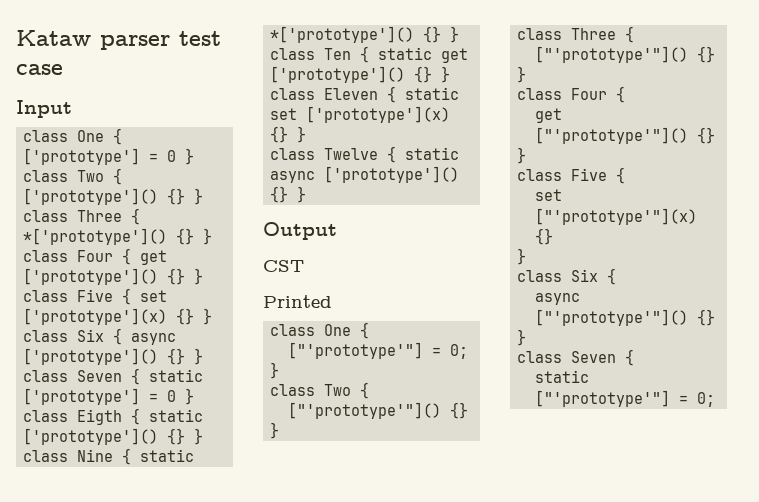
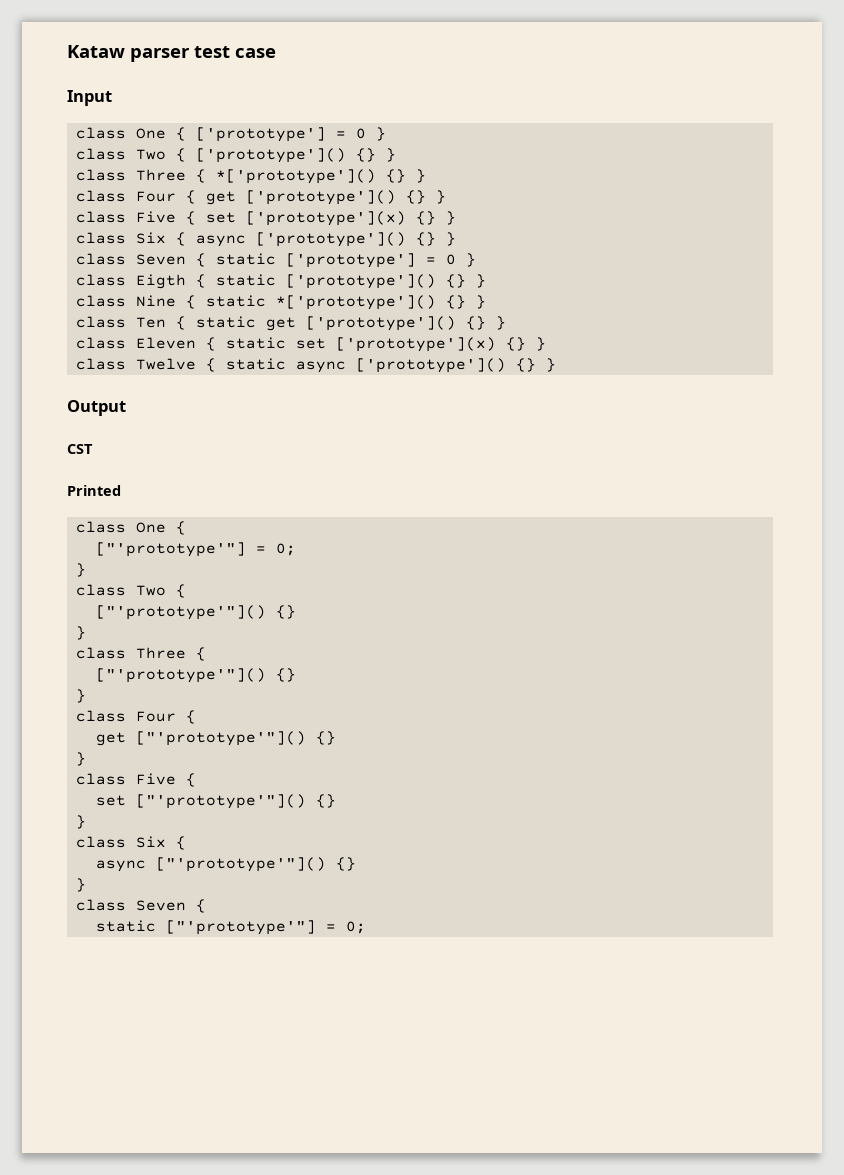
- set ["'prototype'"](x) {}
+ set ["'prototype'"]() {}

